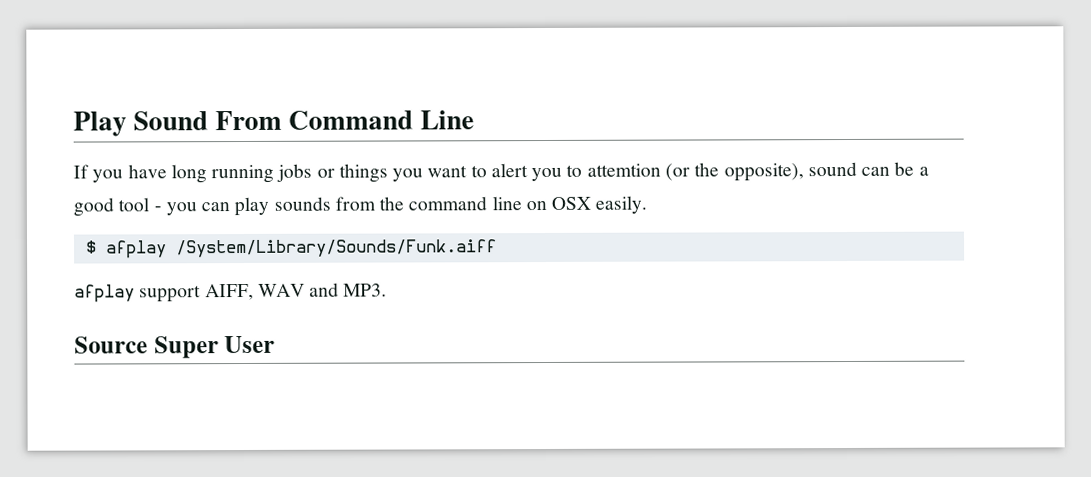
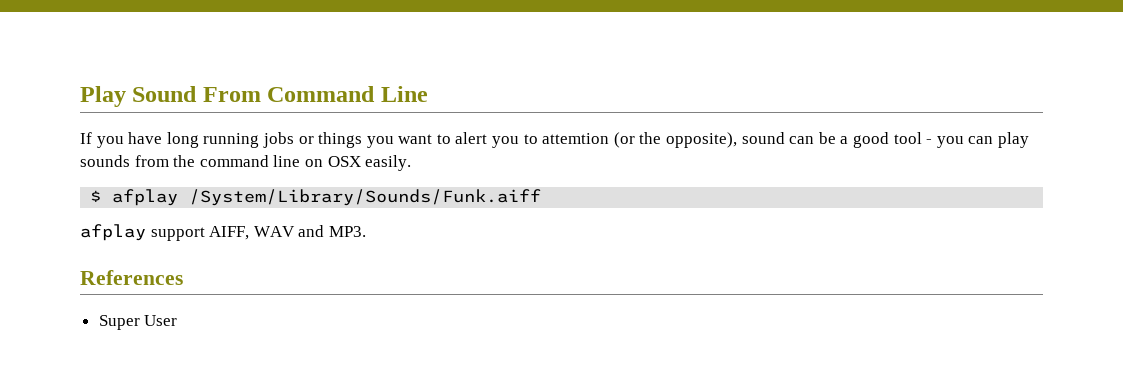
- Source Super User
+ References
+ Super User

